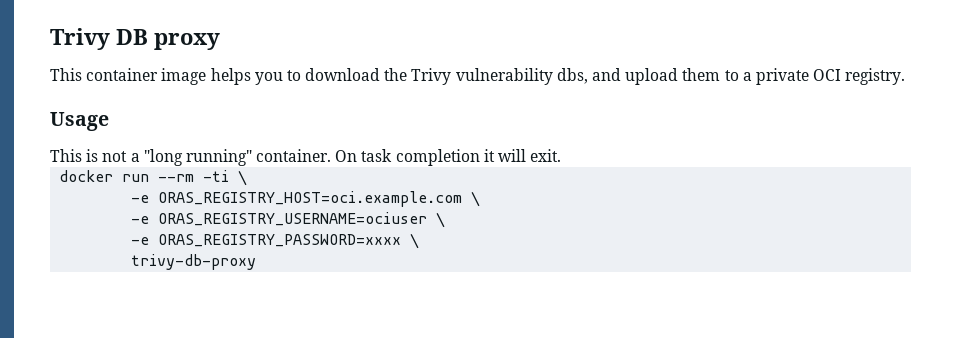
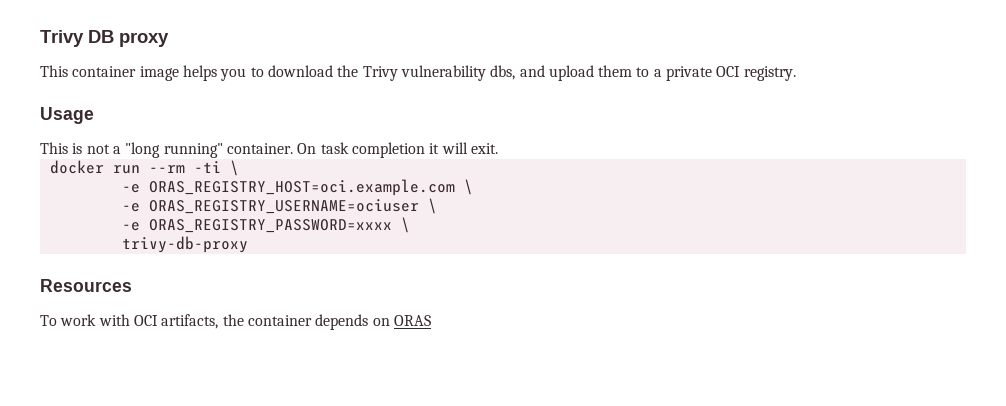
+ Resources
+ To work with OCI artifacts, the container depends on ORAS

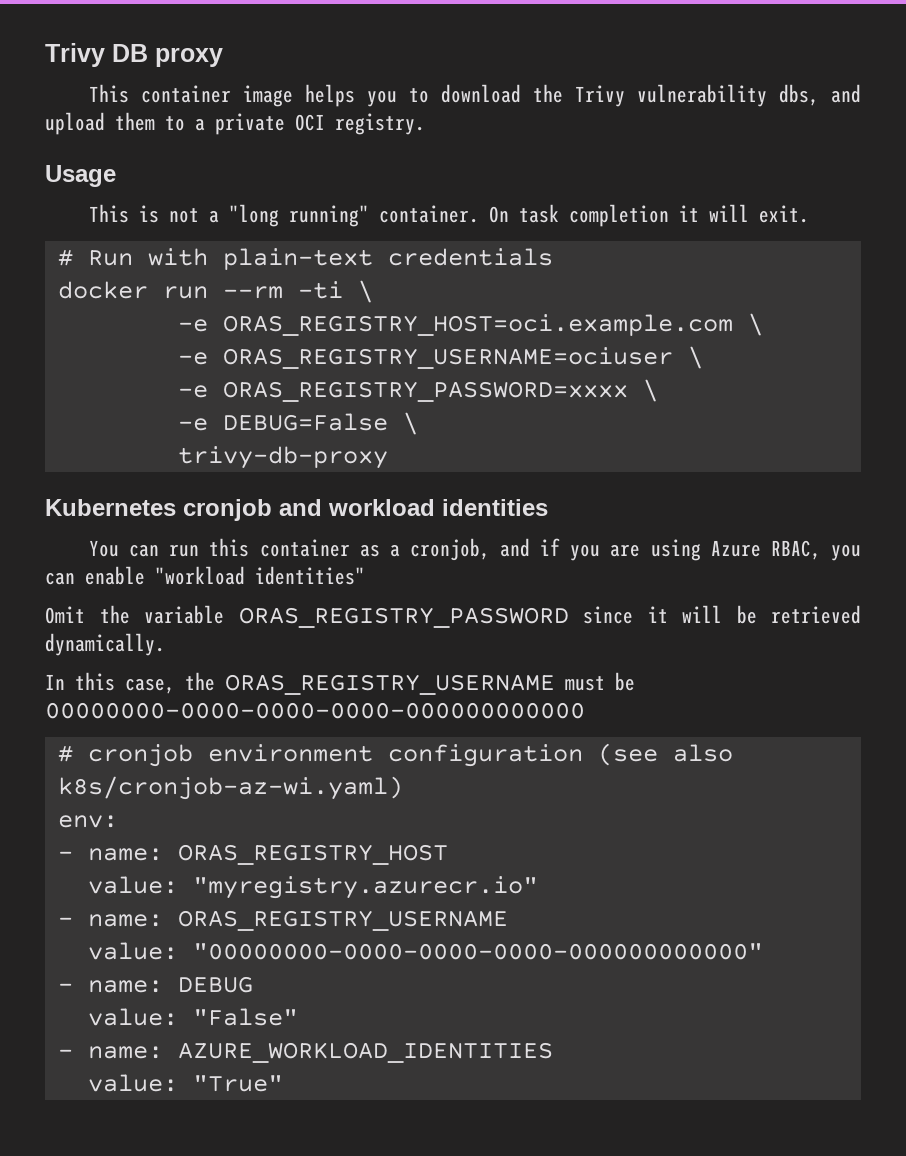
+ # Run with plain-text credentials
+ -e DEBUG=False \
  trivy-db-proxy
- Resources
- To work with OCI artifacts, the container depends on ORAS
+ Kubernetes cronjob and workload identities
+ You can run this container as a cronjob, and if you are using Azure RBAC, you can enable "workload identities"
+ Omit the variable ORAS_REGISTRY_PASSWORD since it will be retrieved dynamically.
+ In this case, the ORAS_REGISTRY_USERNAME must be 00000000-0000-0000-0000-000000000000
+ # cronjob environment configuration (see also k8s/cronjob-az-wi.yaml)
+ env:
+ - name: ORAS_REGISTRY_HOST
+ value: "myregistry.azurecr.io"
+ - name: ORAS_REGISTRY_USERNAME
+ value: "00000000-0000-0000-0000-000000000000"
+ - name: DEBUG
+ value: "False"
+ - name: AZURE_WORKLOAD_IDENTITIES
+ value: "True"

